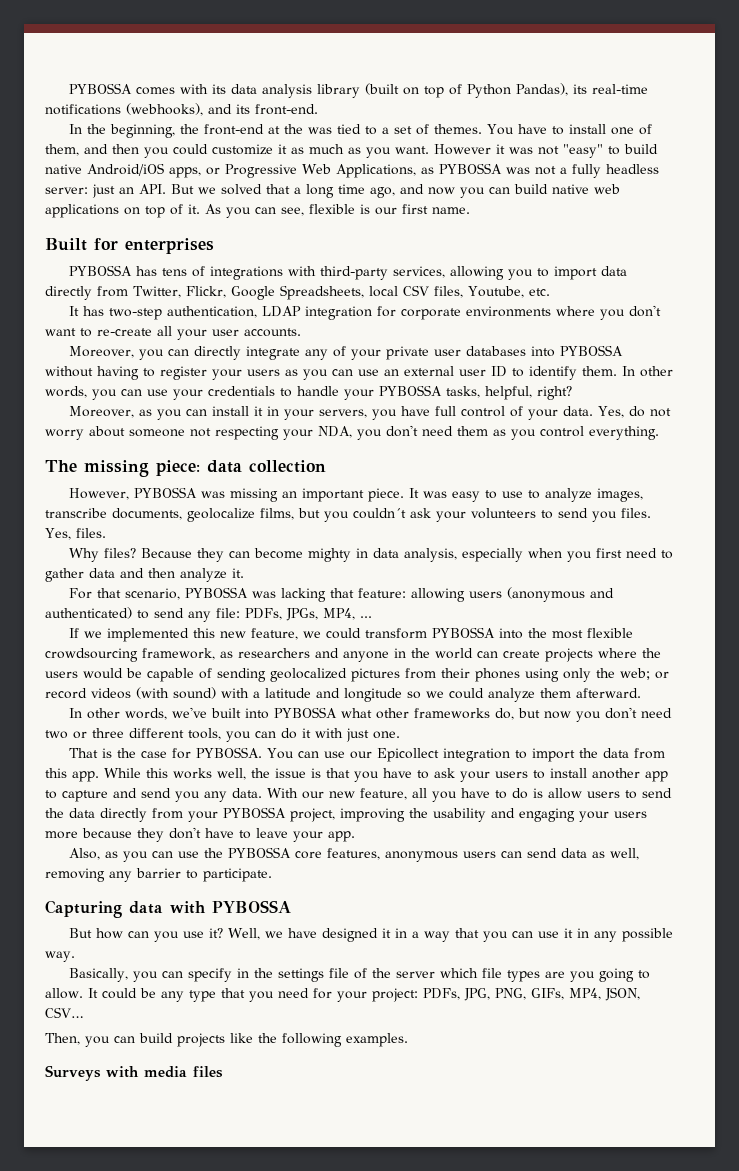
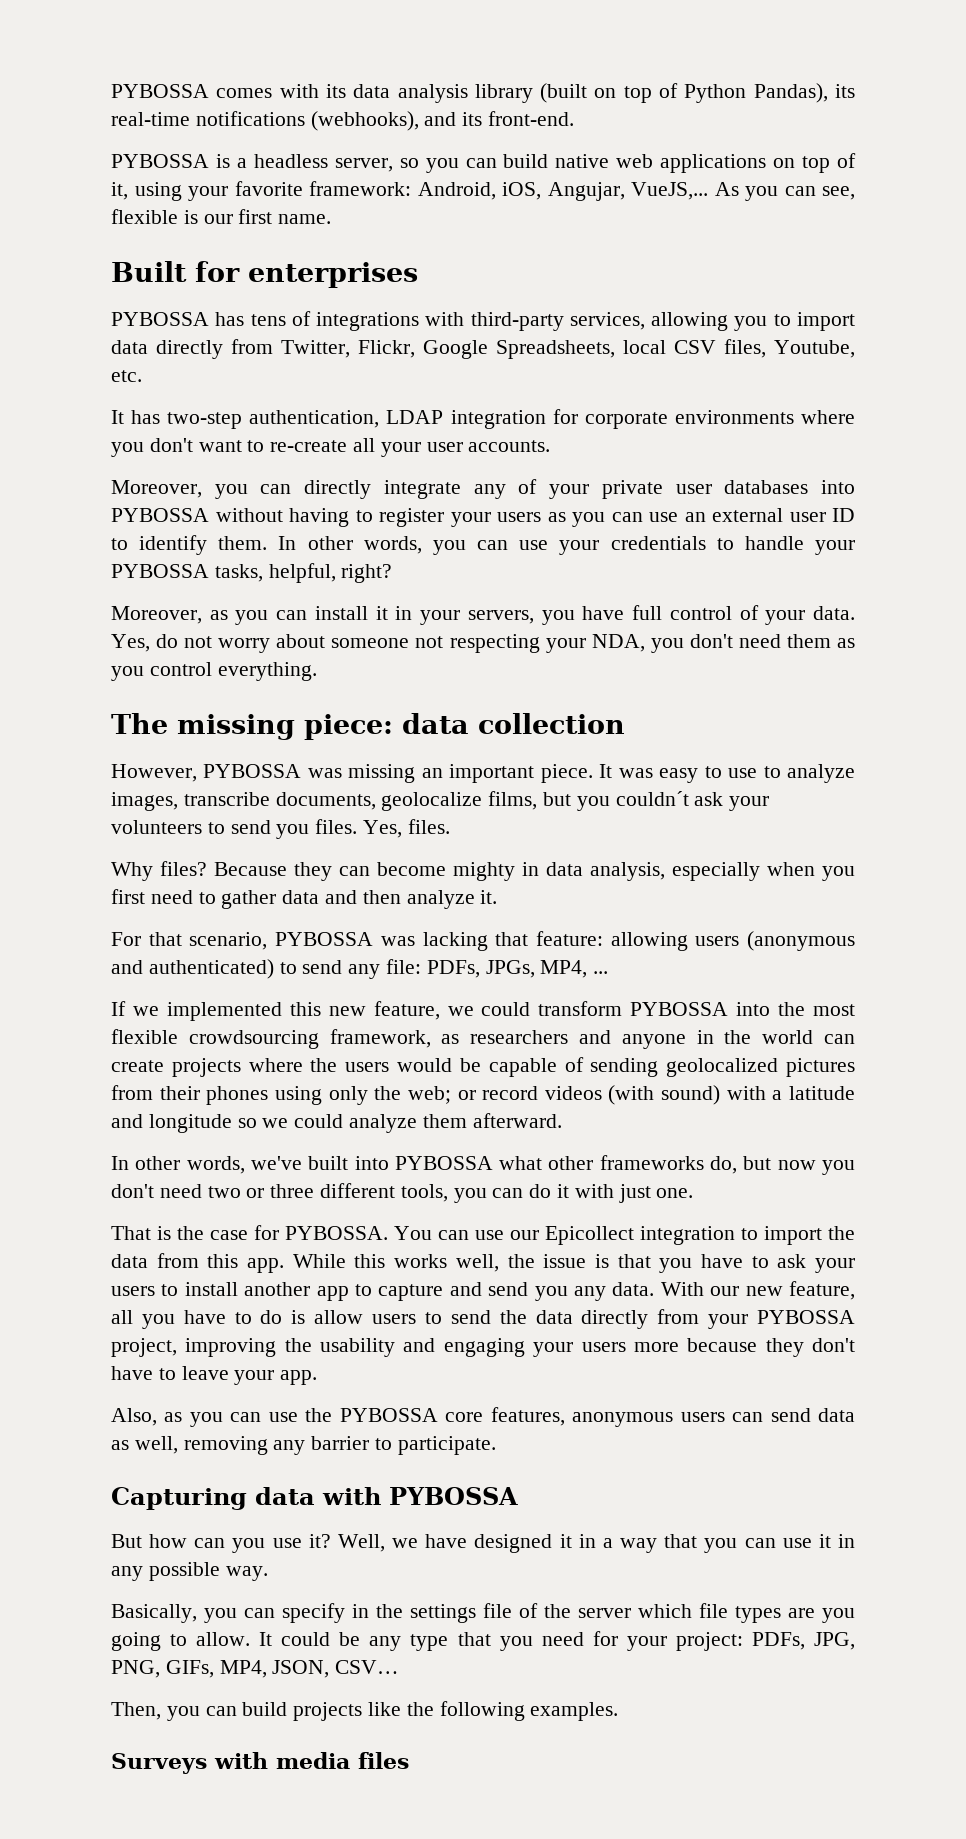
- In the beginning, the front-end at the was tied to a set of themes. You have to install one of them, and then you could customize it as much as you want. However it was not "easy" to build native Android/iOS apps, or Progressive Web Applications, as PYBOSSA was not a fully headless server: just an API. But we solved that a long time ago, and now you can build native web applications on top of it.
+ PYBOSSA is a headless server, so you can build native web applications on top of it, using your favorite framework: Android, iOS, Angujar, VueJS,...

